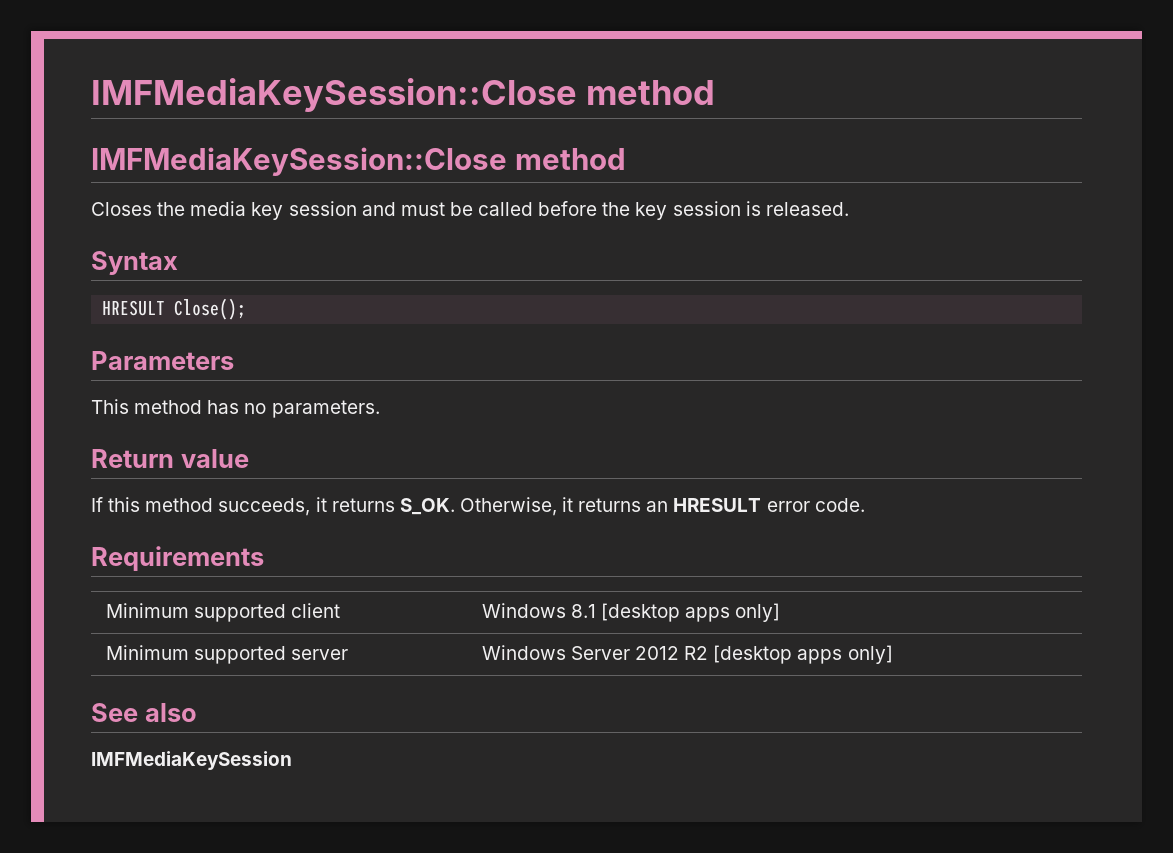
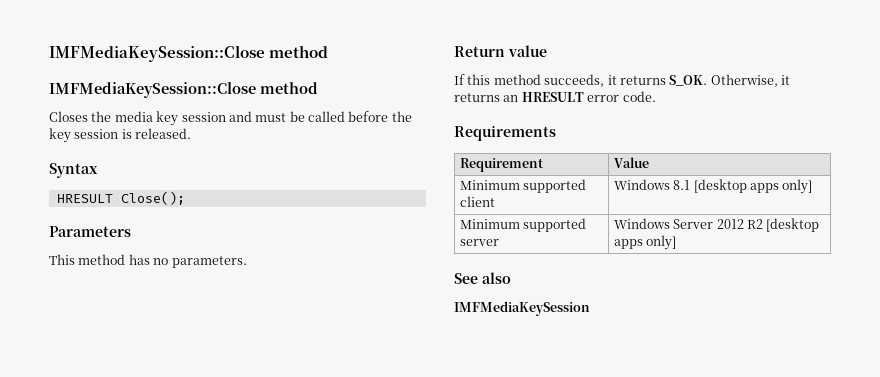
+ Requirement | Value

